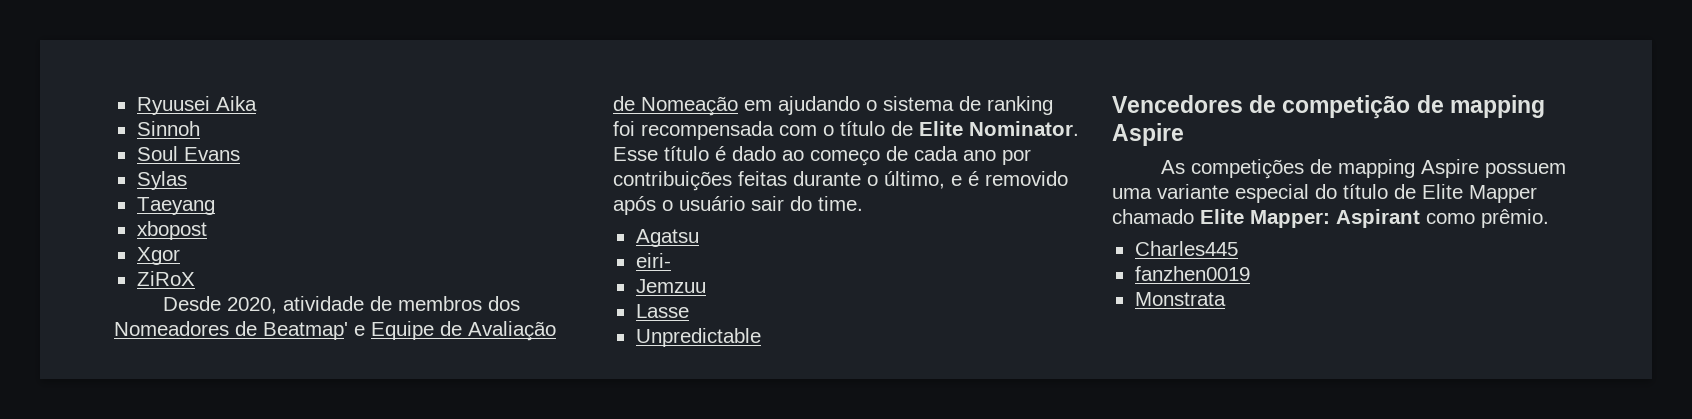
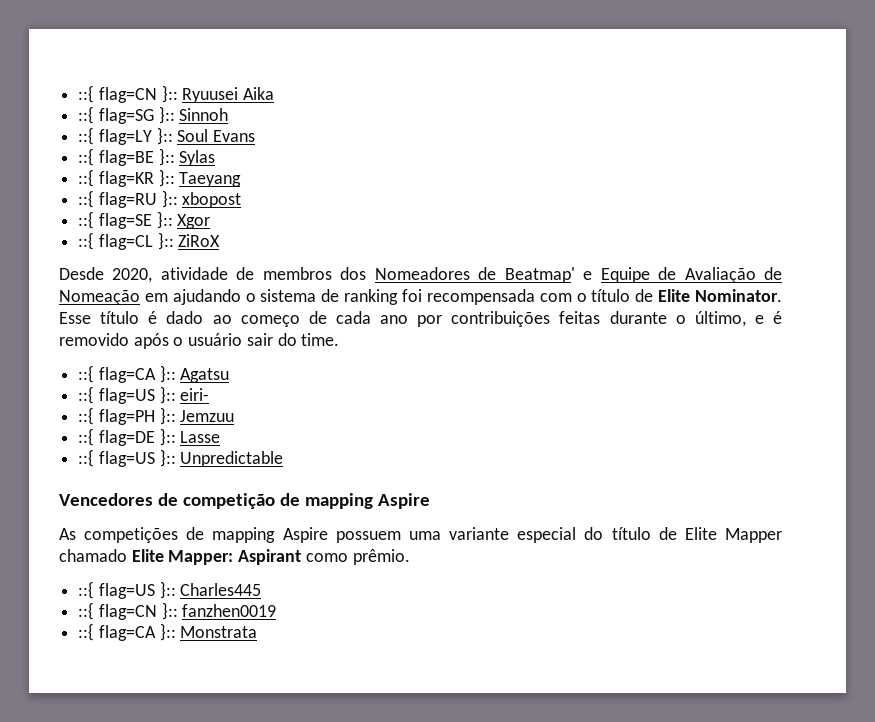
- Ryuusei Aika
+ ::{ flag=CN }:: Ryuusei Aika
- Sinnoh
- Soul Evans
- Sylas
- Taeyang
- xbopost
- Xgor
- ZiRoX
+ ::{ flag=SG }:: Sinnoh
+ ::{ flag=LY }:: Soul Evans
+ ::{ flag=BE }:: Sylas
+ ::{ flag=KR }:: Taeyang
+ ::{ flag=RU }:: xbopost
+ ::{ flag=SE }:: Xgor
+ ::{ flag=CL }:: ZiRoX
- Agatsu
- eiri-
- Jemzuu
- Lasse
- Unpredictable
+ ::{ flag=CA }:: Agatsu
+ ::{ flag=US }:: eiri-
+ ::{ flag=PH }:: Jemzuu
+ ::{ flag=DE }:: Lasse
+ ::{ flag=US }:: Unpredictable
- Charles445
- fanzhen0019
- Monstrata
+ ::{ flag=US }:: Charles445
+ ::{ flag=CN }:: fanzhen0019
+ ::{ flag=CA }:: Monstrata

